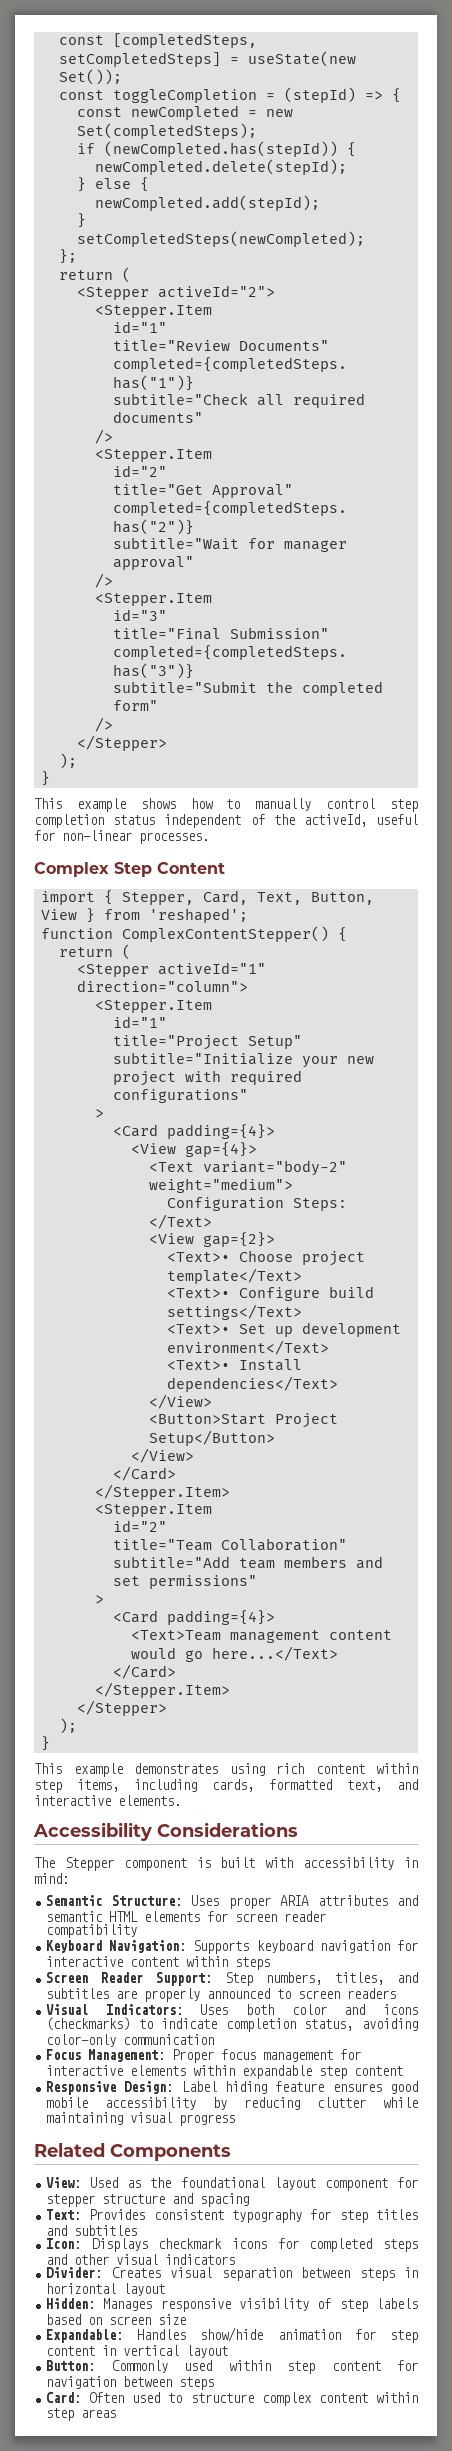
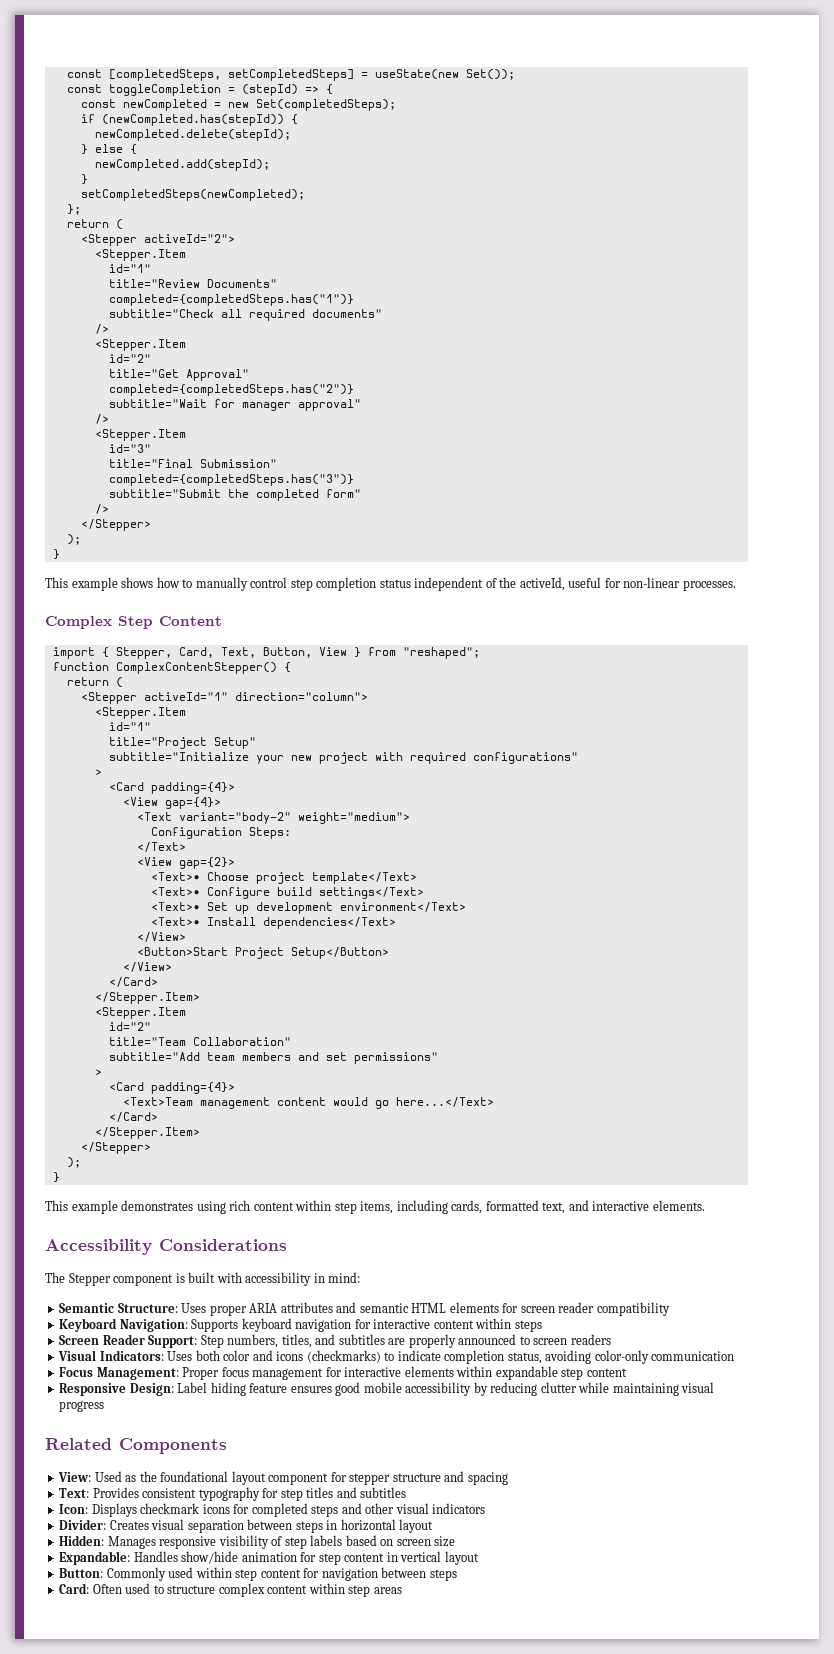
- import { Stepper, Card, Text, Button, View } from 'reshaped';
+ import { Stepper, Card, Text, Button, View } from "reshaped";

